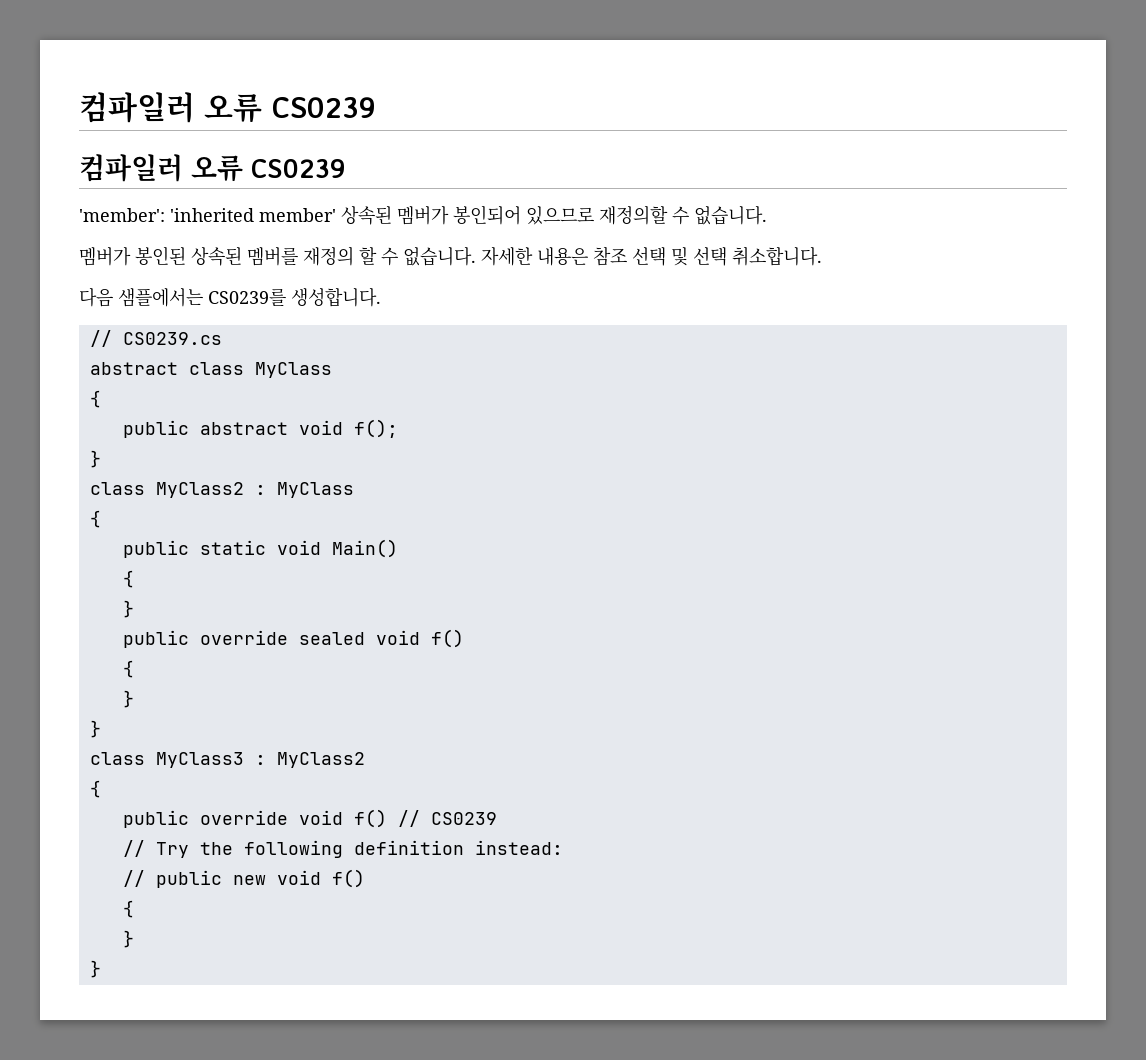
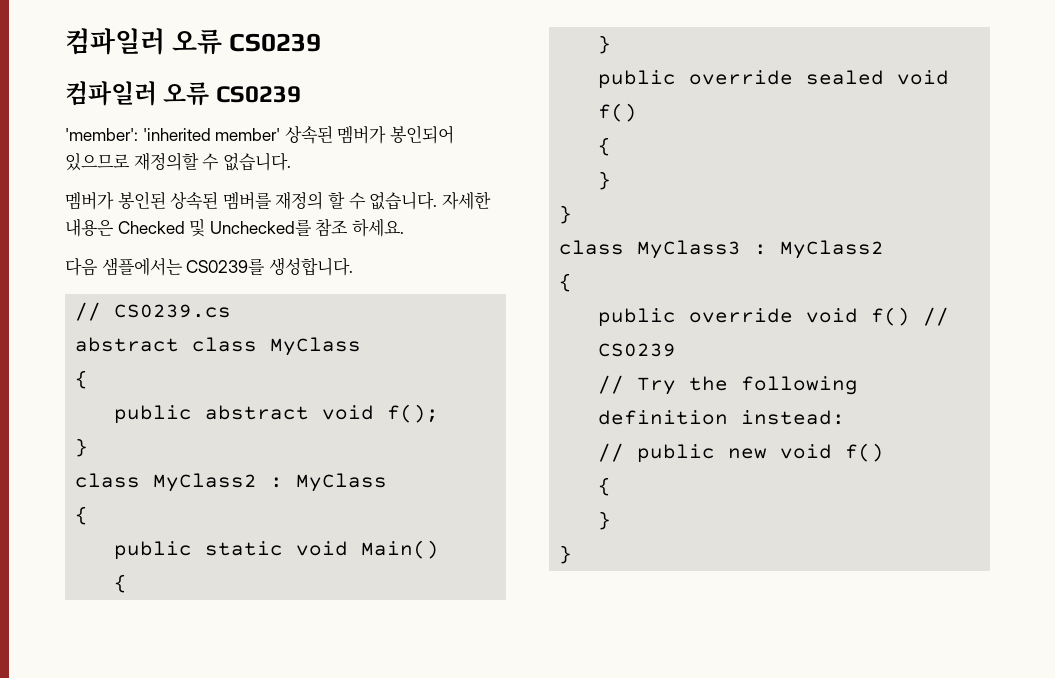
- 자세한 내용은 참조 선택 및 선택 취소합니다.
+ 자세한 내용은 Checked 및 Unchecked를 참조 하세요.

